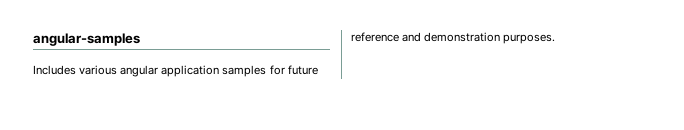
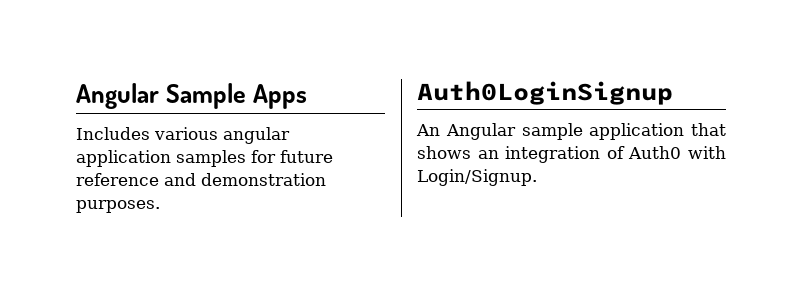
- angular-samples
+ Angular Sample Apps
+ Auth0LoginSignup
+ An Angular sample application that shows an integration of Auth0 with Login/Signup.

